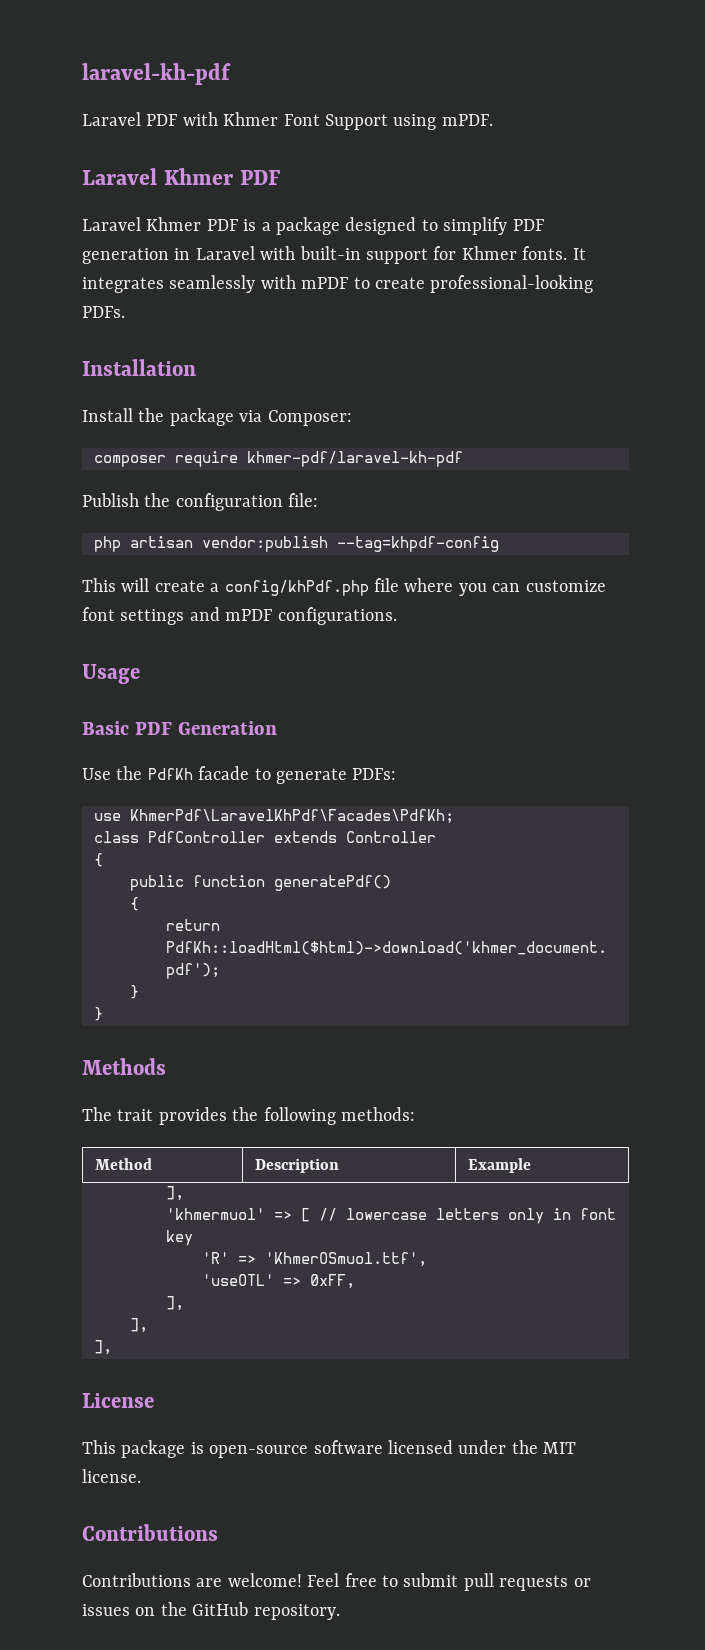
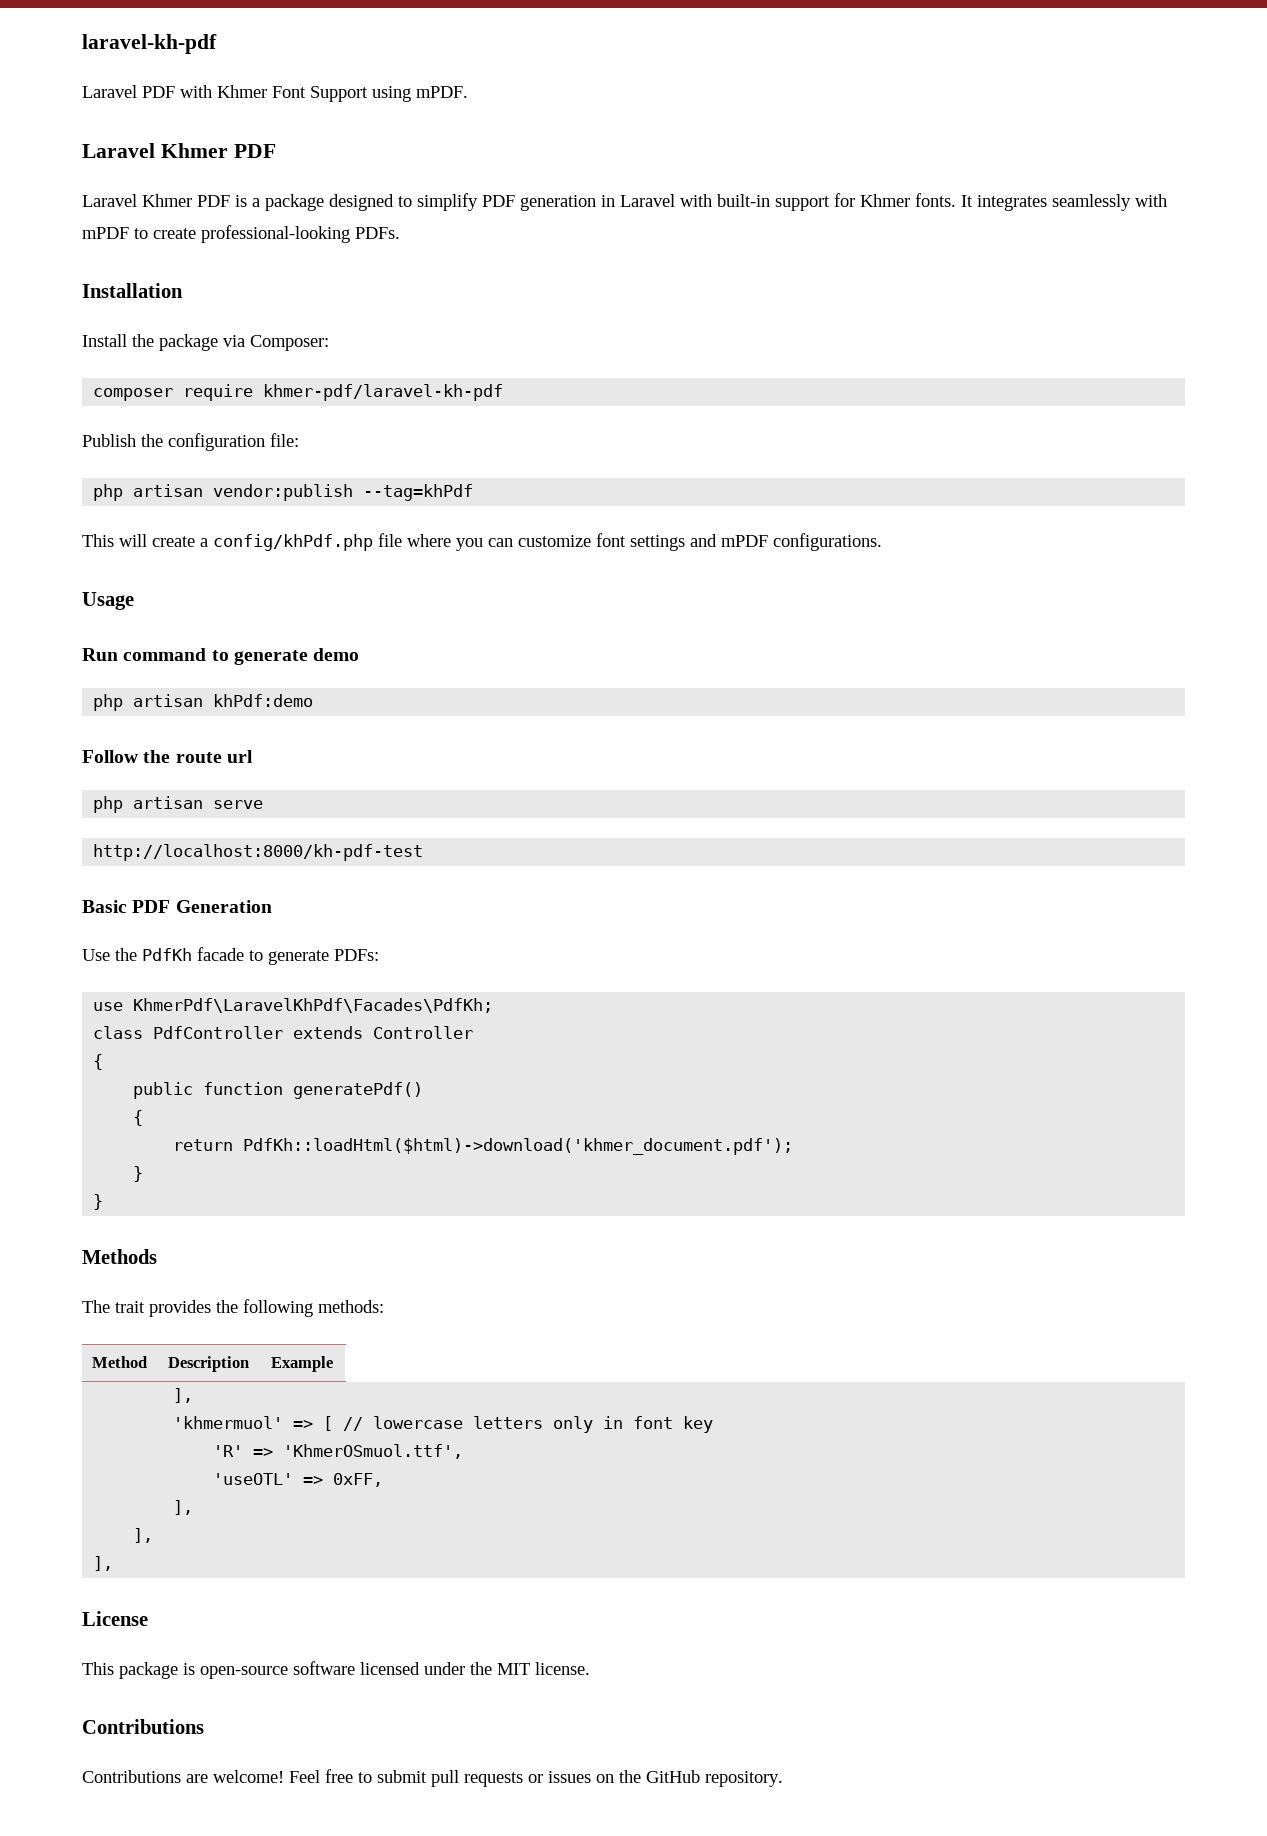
- php artisan vendor:publish --tag=khpdf-config
+ php artisan vendor:publish --tag=khPdf
+ Run command to generate demo
+ php artisan khPdf:demo
+ Follow the route url
+ php artisan serve
+ http://localhost:8000/kh-pdf-test

